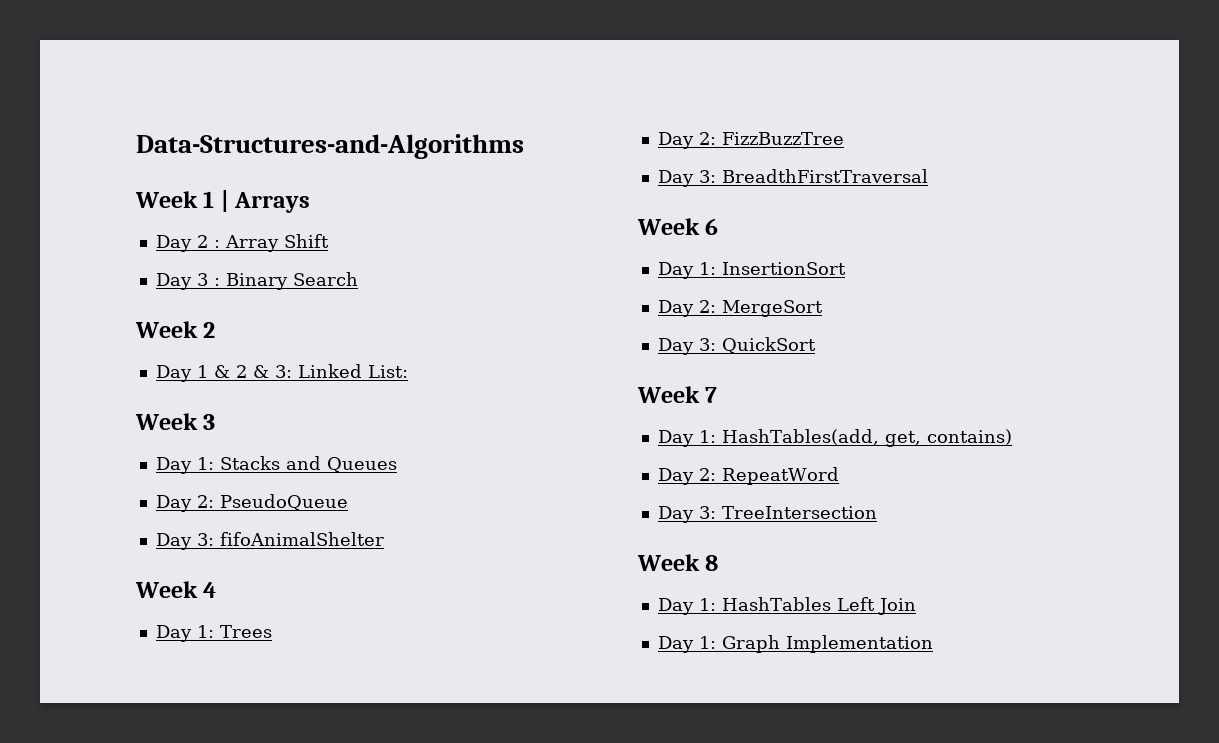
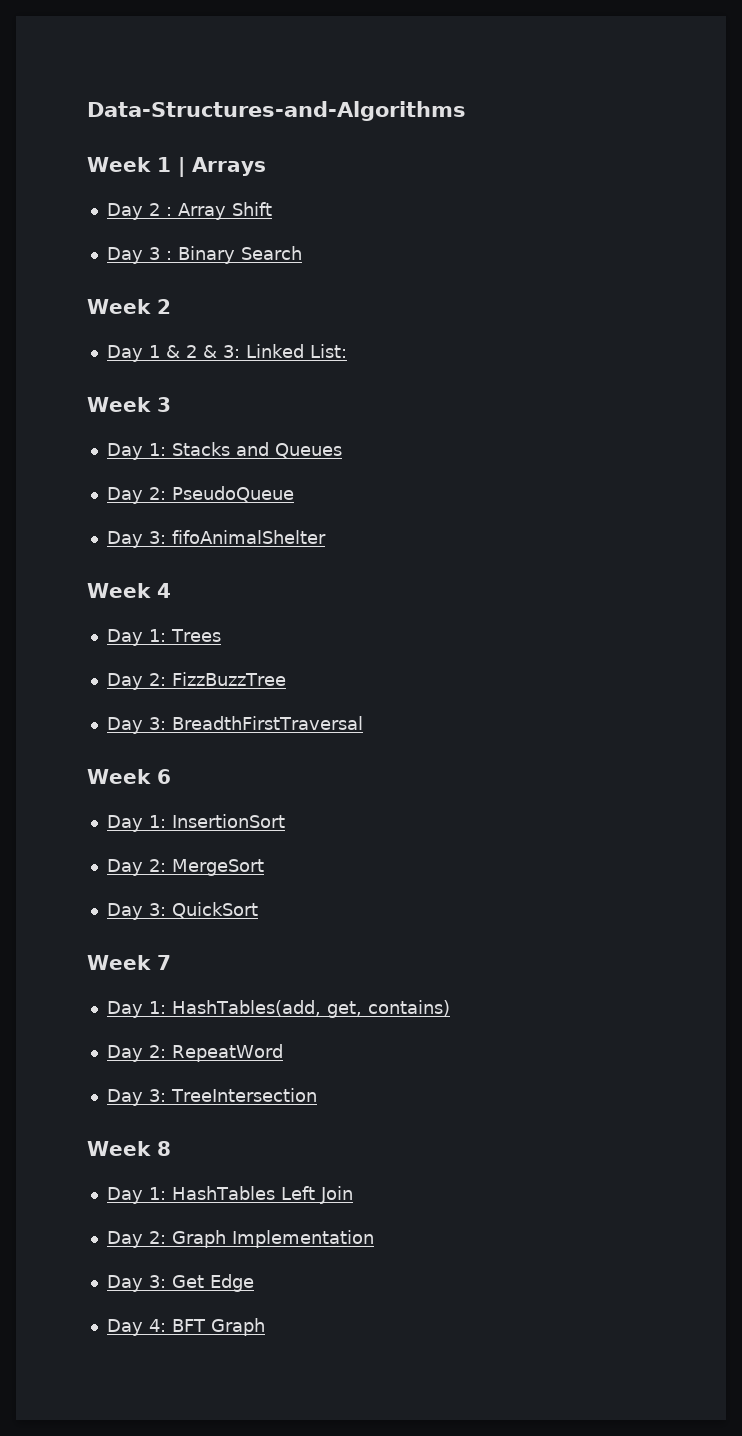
- Day 1: Graph Implementation
+ Day 2: Graph Implementation
+ Day 3: Get Edge
+ Day 4: BFT Graph

